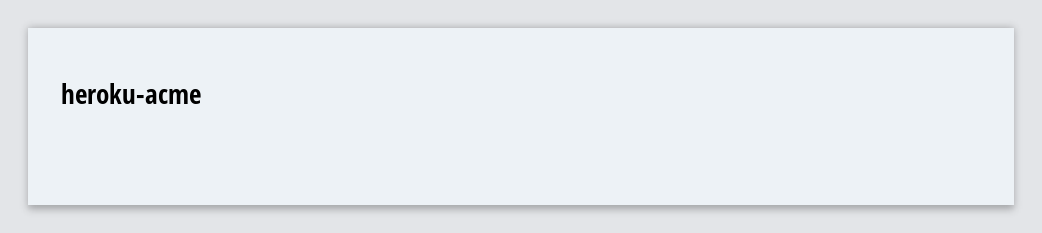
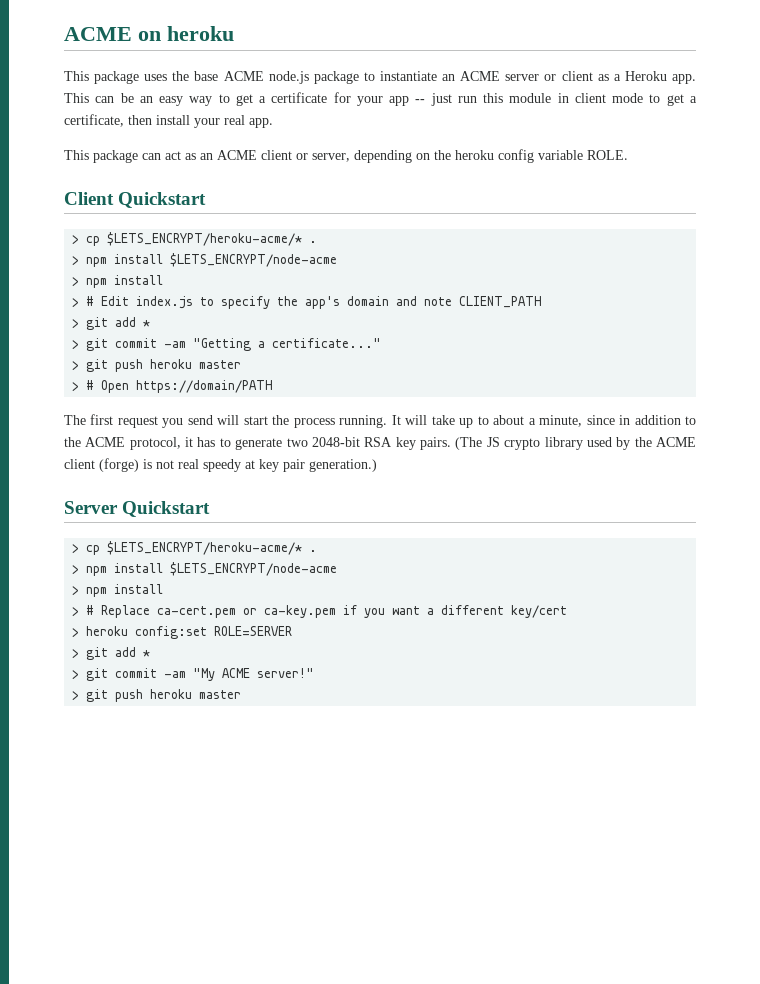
- heroku-acme
+ ACME on heroku
+ This package uses the base ACME node.js package to instantiate an ACME server or client as a Heroku app. This can be an easy way to get a certificate for your app -- just run this module in client mode to get a certificate, then install your real app.
+ This package can act as an ACME client or server, depending on the heroku config variable ROLE.
+ Client Quickstart
+ > cp $LETS_ENCRYPT/heroku-acme/* .
+ > npm install $LETS_ENCRYPT/node-acme
+ > npm install
+ > # Edit index.js to specify the app's domain and note CLIENT_PATH
+ > git add *
+ > git commit -am "Getting a certificate..."
+ > git push heroku master
+ > # Open https://domain/PATH
+ The first request you send will start the process running. It will take up to about a minute, since in addition to the ACME protocol, it has to generate two 2048-bit RSA key pairs. (The JS crypto library used by the ACME client (forge) is not real speedy at key pair generation.)
+ Server Quickstart
+ > cp $LETS_ENCRYPT/heroku-acme/* .
+ > npm install $LETS_ENCRYPT/node-acme
+ > npm install
+ > # Replace ca-cert.pem or ca-key.pem if you want a different key/cert
+ > heroku config:set ROLE=SERVER
+ > git add *
+ > git commit -am "My ACME server!"
+ > git push heroku master

